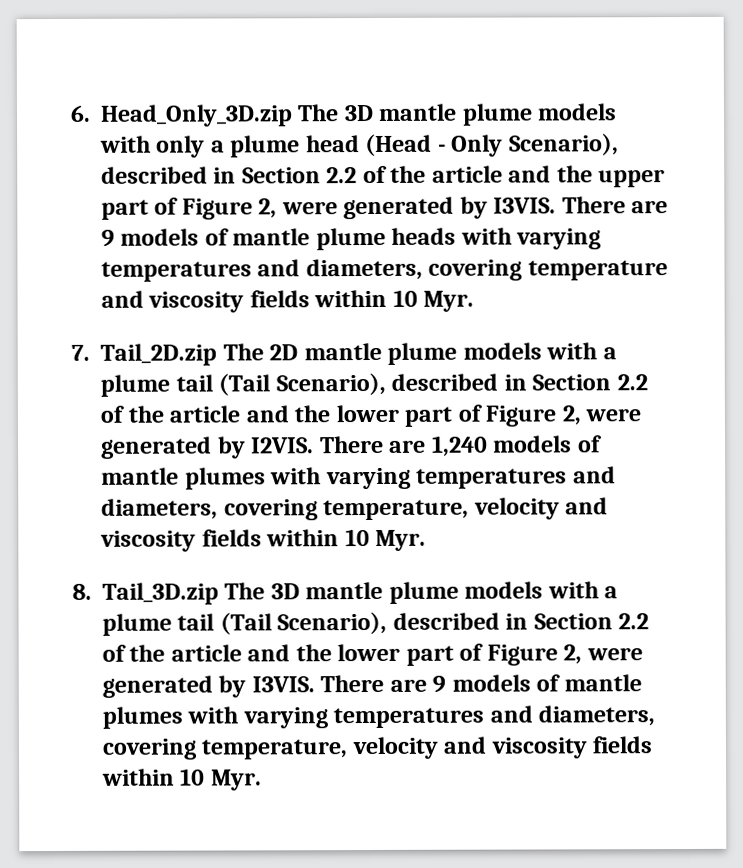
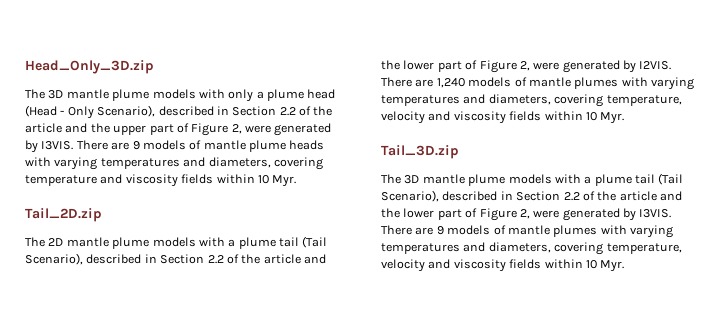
- 6. Head_Only_3D.zip The 3D mantle plume models with only a plume head (Head - Only Scenario), described in Section 2.2 of the article and the upper part of Figure 2, were generated by I3VIS.
+ Head_Only_3D.zip
+ The 3D mantle plume models with only a plume head (Head - Only Scenario), described in Section 2.2 of the article and the upper part of Figure 2, were generated by I3VIS.
- 7. Tail_2D.zip The 2D mantle plume models with a plume tail (Tail Scenario), described in Section 2.2 of the article and the lower part of Figure 2, were generated by I2VIS.
+ Tail_2D.zip
+ The 2D mantle plume models with a plume tail (Tail Scenario), described in Section 2.2 of the article and the lower part of Figure 2, were generated by I2VIS.
- 8. Tail_3D.zip The 3D mantle plume models with a plume tail (Tail Scenario), described in Section 2.2 of the article and the lower part of Figure 2, were generated by I3VIS.
+ Tail_3D.zip
+ The 3D mantle plume models with a plume tail (Tail Scenario), described in Section 2.2 of the article and the lower part of Figure 2, were generated by I3VIS.

